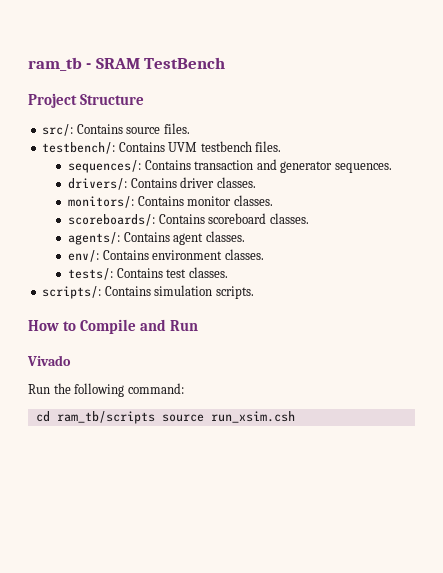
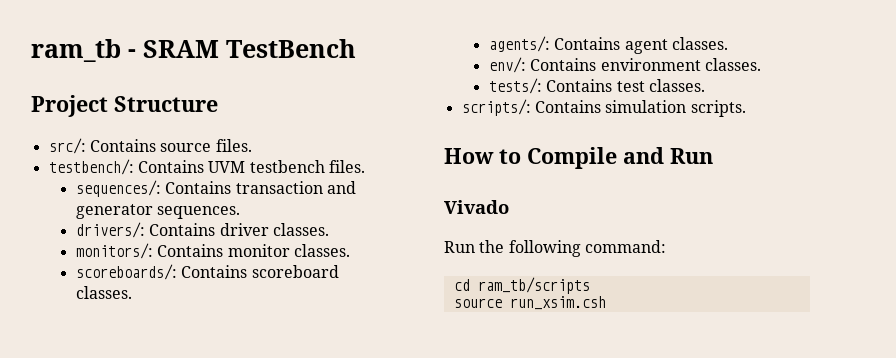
- cd ram_tb/scripts source run_xsim.csh
+ cd ram_tb/scripts
+ source run_xsim.csh

